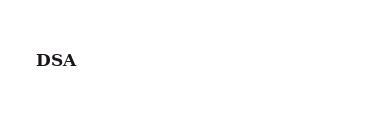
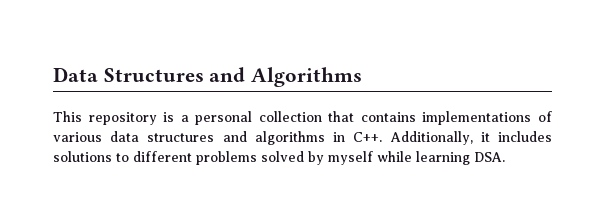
- DSA
+ Data Structures and Algorithms
+ This repository is a personal collection that contains implementations of various data structures and algorithms in C++. Additionally, it includes solutions to different problems solved by myself while learning DSA.

